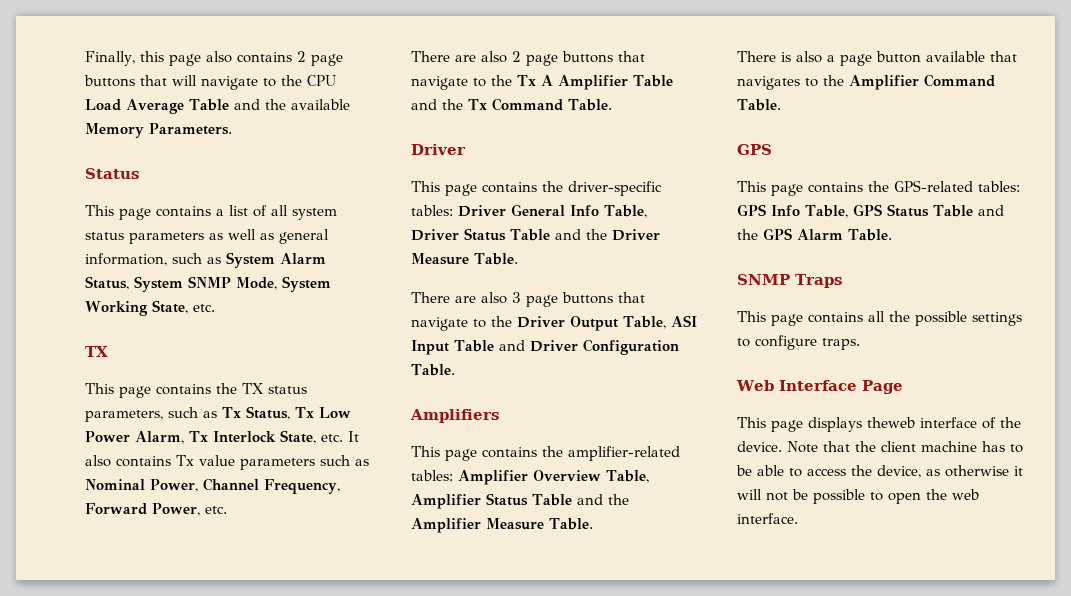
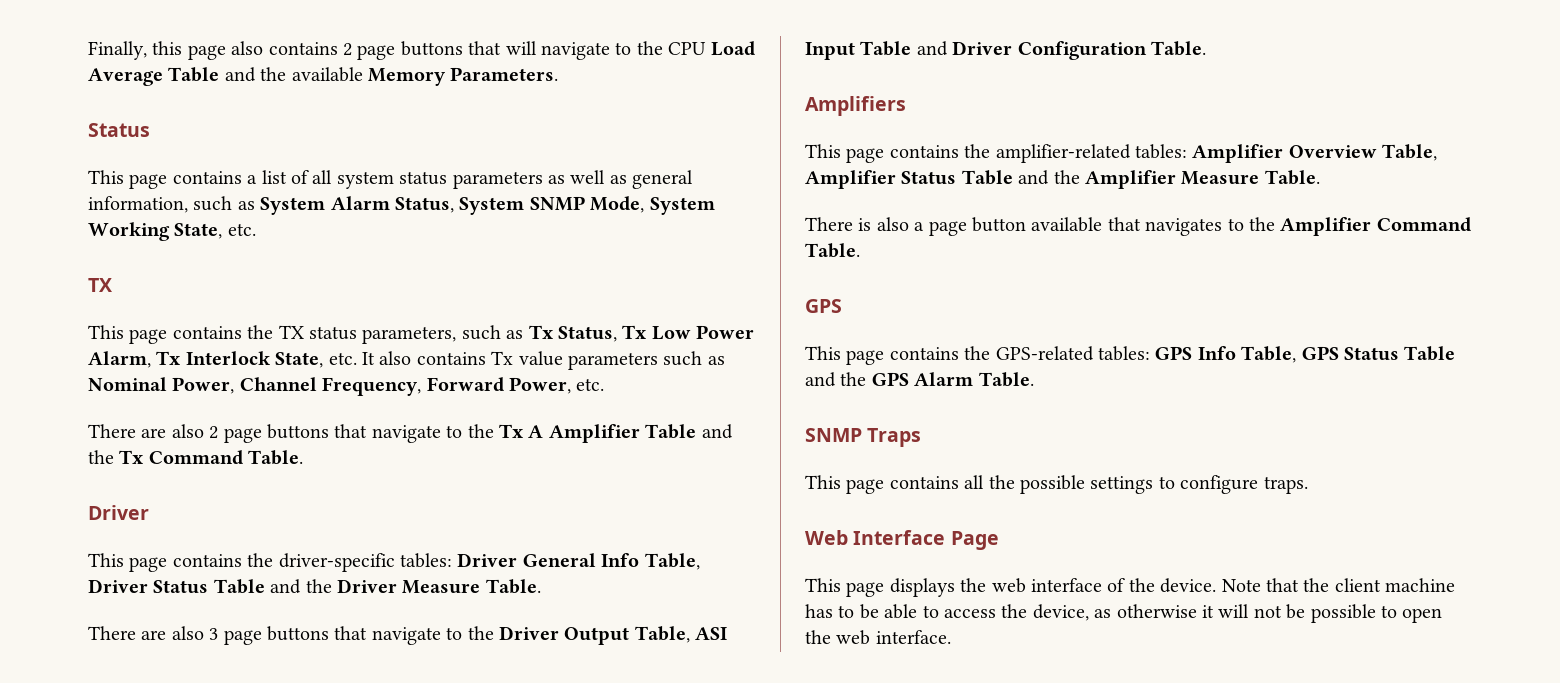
- This page displays theweb interface of the device.
+ This page displays the web interface of the device.

